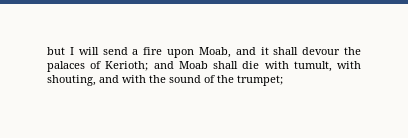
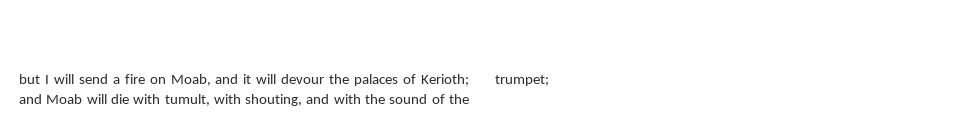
- but I will send a fire upon Moab, and it shall devour the palaces of Kerioth; and Moab shall die with tumult, with shouting, and with the sound of the trumpet;
+ but I will send a fire on Moab, and it will devour the palaces of Kerioth; and Moab will die with tumult, with shouting, and with the sound of the trumpet;

